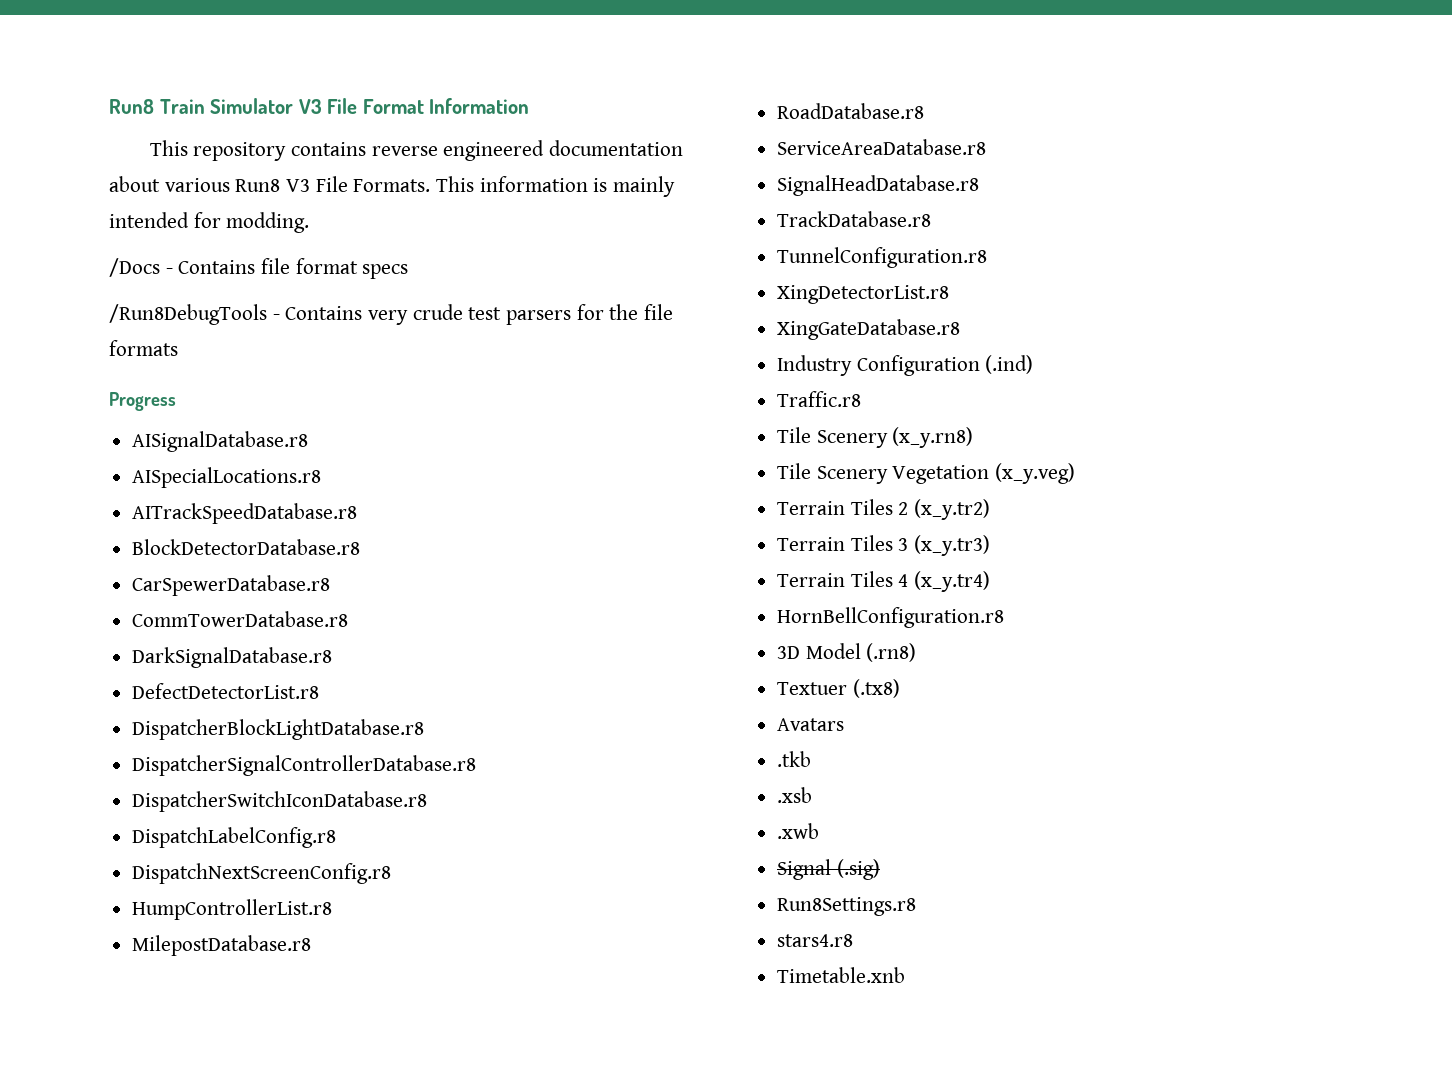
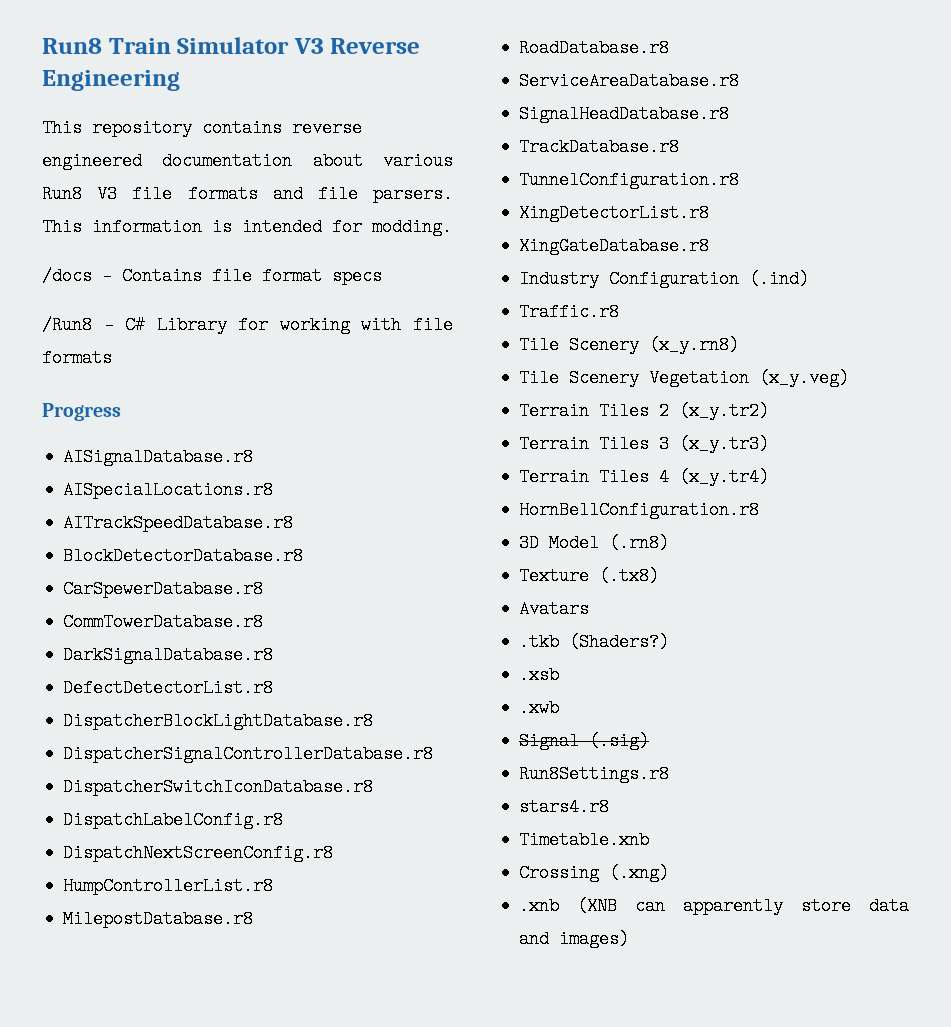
- Run8 Train Simulator V3 File Format Information
+ Run8 Train Simulator V3 Reverse Engineering
- This repository contains reverse engineered documentation about various Run8 V3 File Formats.
+ This repository contains reverse engineered documentation about various Run8 V3 file formats and file parsers.
- This information is mainly intended for modding.
+ This information is intended for modding.
- /Docs - Contains file format specs
+ /docs - Contains file format specs
- /Run8DebugTools - Contains very crude test parsers for the file formats
+ /Run8 - C# Library for working with file formats
- Textuer (.tx8)
+ Texture (.tx8)
- .tkb
+ .tkb (Shaders?)
+ Crossing (.xng)
+ .xnb (XNB can apparently store data and images)

